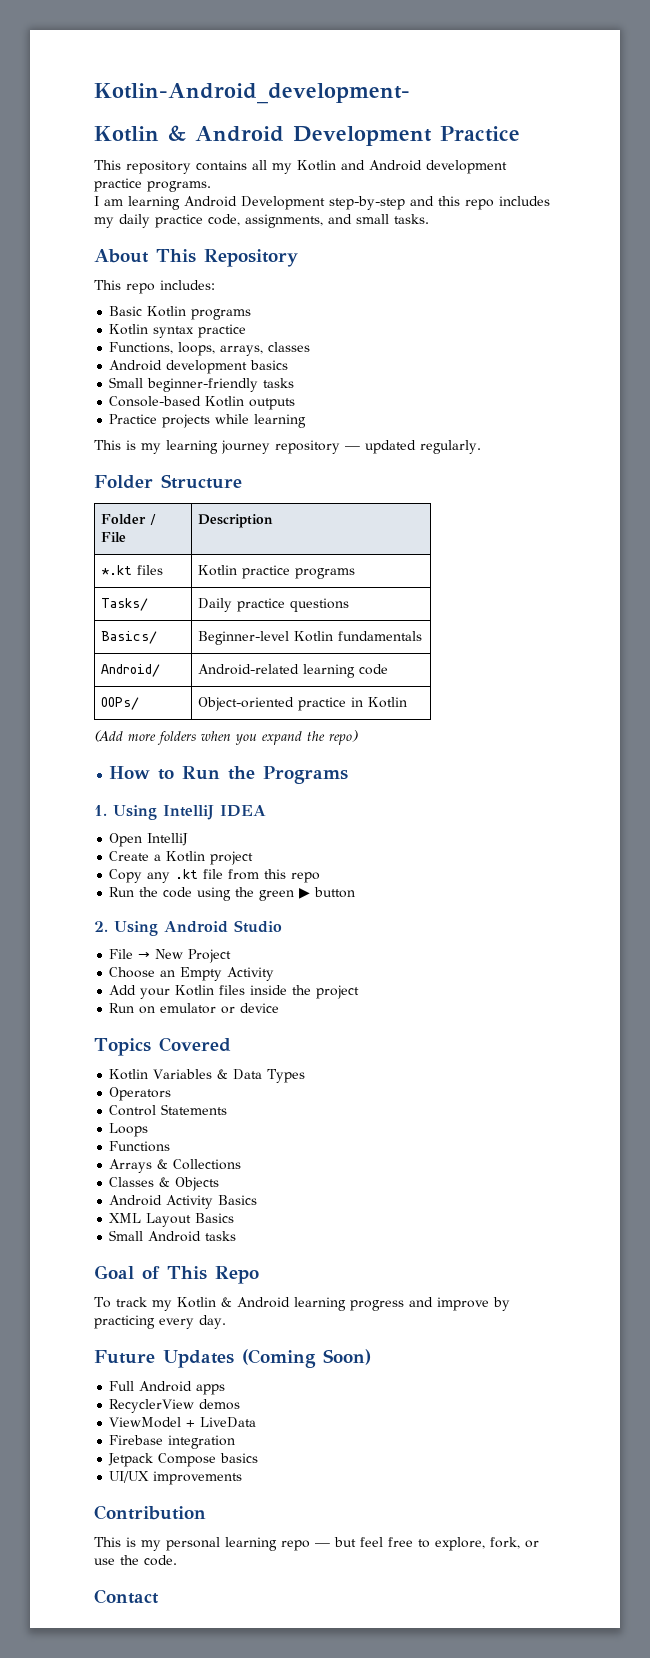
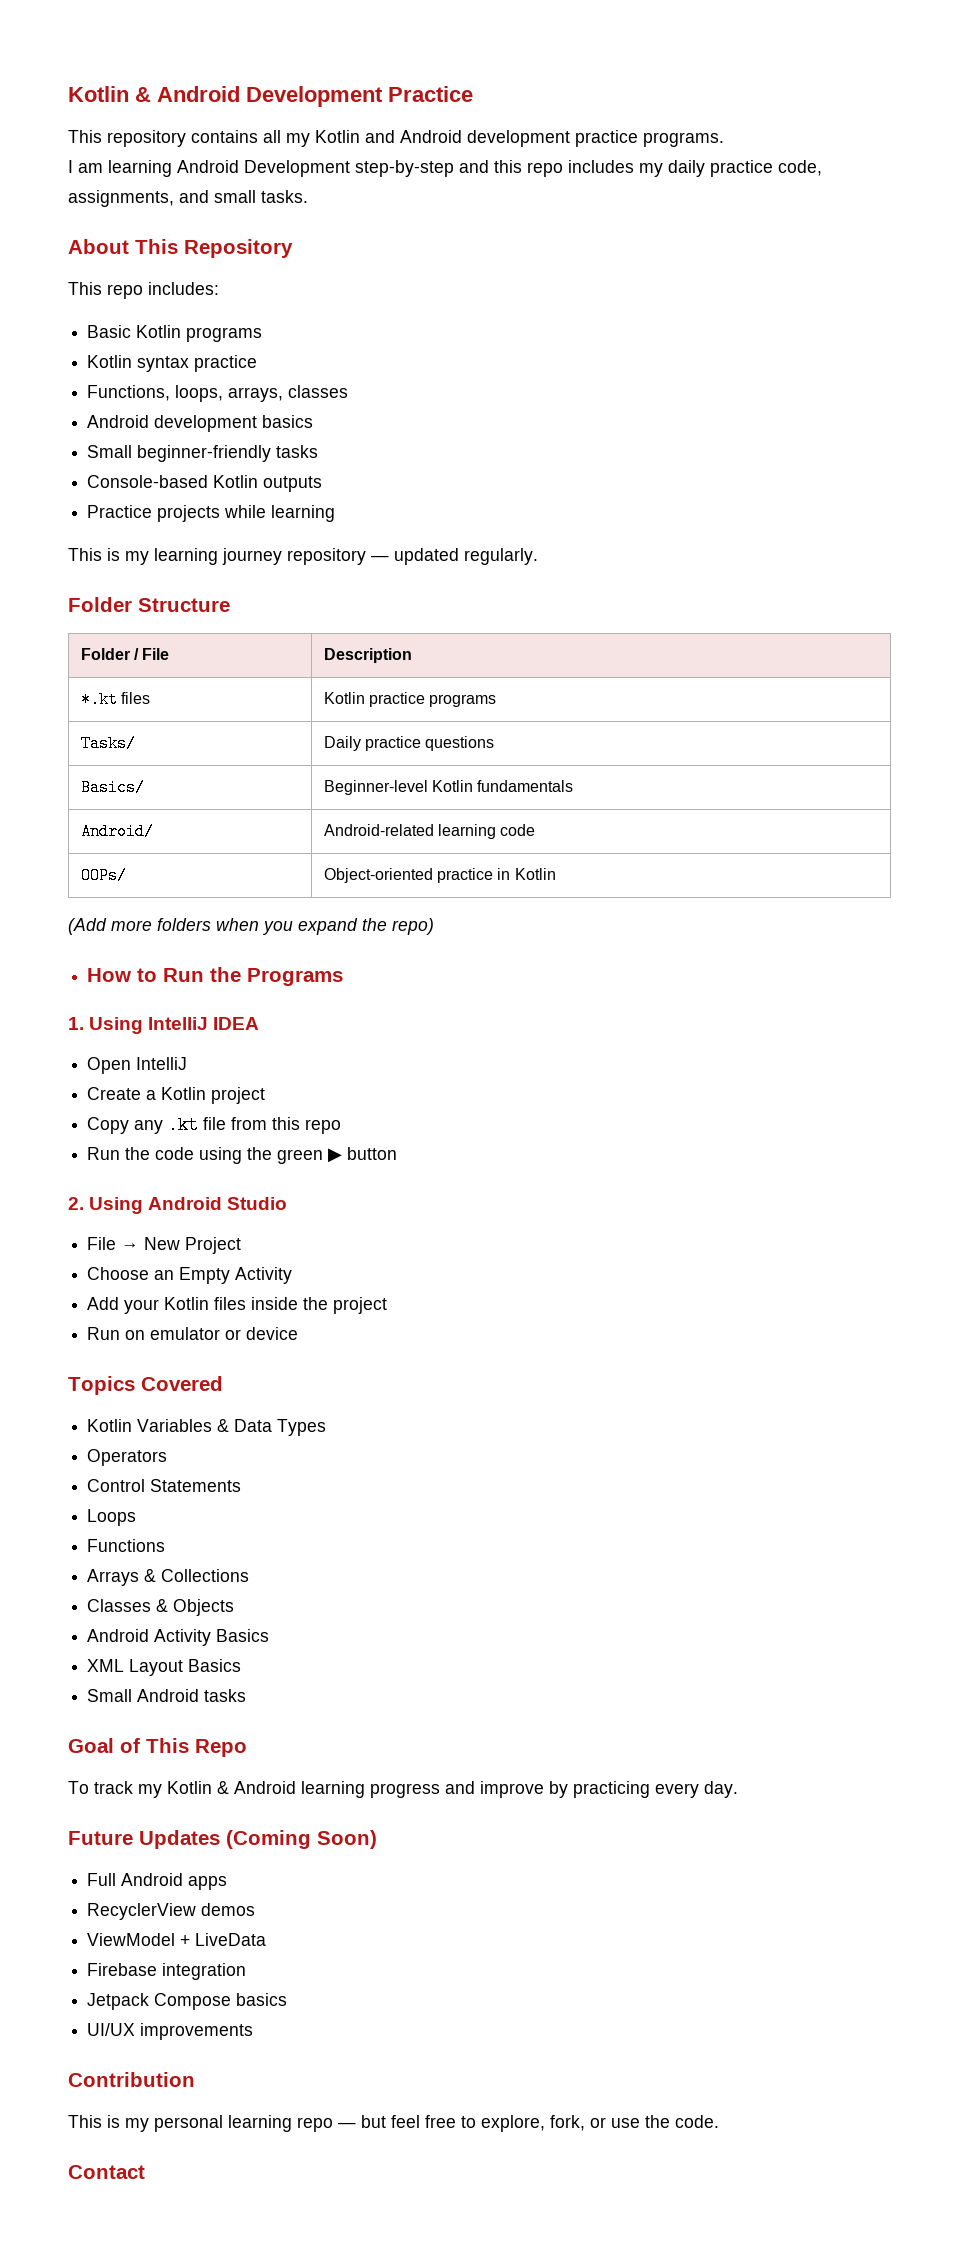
- Kotlin-Android_development-

